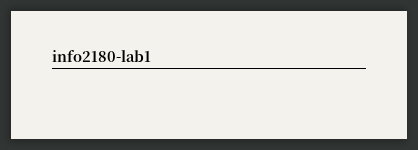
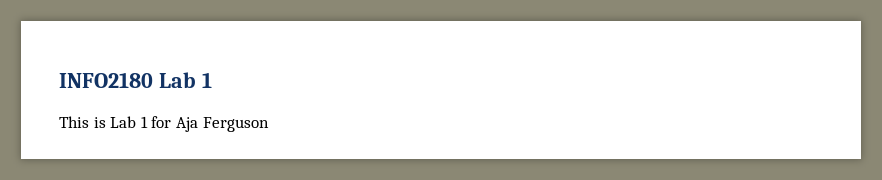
- info2180-lab1
+ INFO2180 Lab 1
+ This is Lab 1 for Aja Ferguson

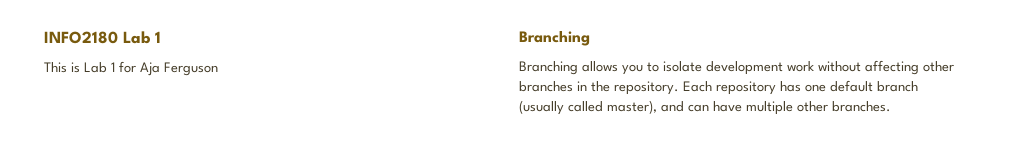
  This is Lab 1 for Aja Ferguson
+ Branching
+ Branching allows you to isolate development work without affecting other branches in the repository. Each repository has one default branch (usually called master), and can have multiple other branches.

